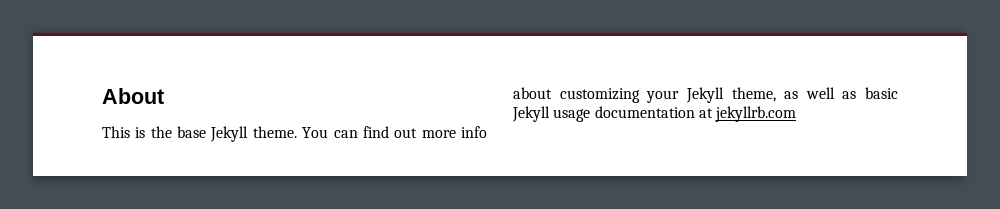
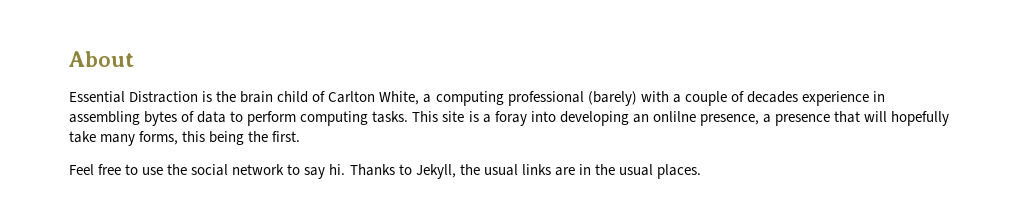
- This is the base Jekyll theme. You can find out more info about customizing your Jekyll theme, as well as basic Jekyll usage documentation at jekyllrb.com
+ Essential Distraction is the brain child of Carlton White, a computing professional (barely) with a couple of decades experience in assembling bytes of data to perform computing tasks. This site is a foray into developing an onlilne presence, a presence that will hopefully take many forms, this being the first.
+ Feel free to use the social network to say hi. Thanks to Jekyll, the usual links are in the usual places.

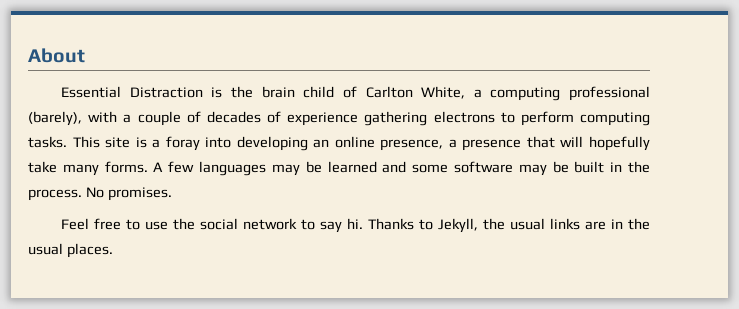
- Essential Distraction is the brain child of Carlton White, a computing professional (barely) with a couple of decades experience in assembling bytes of data to perform computing tasks.
+ Essential Distraction is the brain child of Carlton White, a computing professional (barely), with a couple of decades of experience gathering electrons to perform computing tasks.
- This site is a foray into developing an onlilne presence, a presence that will hopefully take many forms, this being the first.
+ This site is a foray into developing an online presence, a presence that will hopefully take many forms. A few languages may be learned and some software may be built in the process. No promises.

